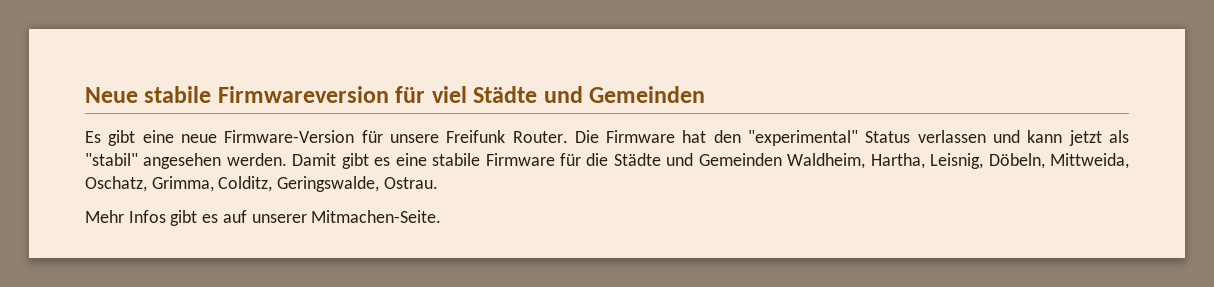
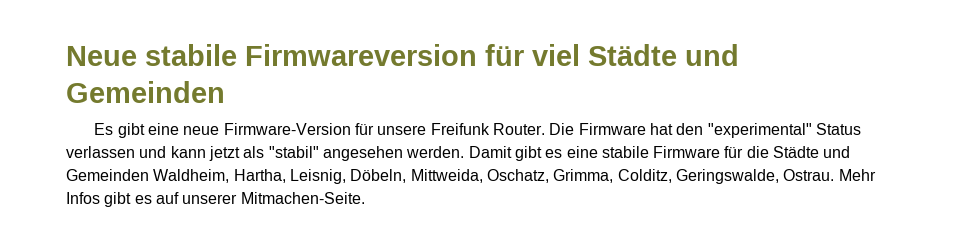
- Damit gibt es eine stabile Firmware für die Städte und Gemeinden Waldheim, Hartha, Leisnig, Döbeln, Mittweida, Oschatz, Grimma, Colditz, Geringswalde, Ostrau.
- Mehr Infos gibt es auf unserer Mitmachen-Seite.
+ Damit gibt es eine stabile Firmware für die Städte und Gemeinden Waldheim, Hartha, Leisnig, Döbeln, Mittweida, Oschatz, Grimma, Colditz, Geringswalde, Ostrau. Mehr Infos gibt es auf unserer Mitmachen-Seite.

